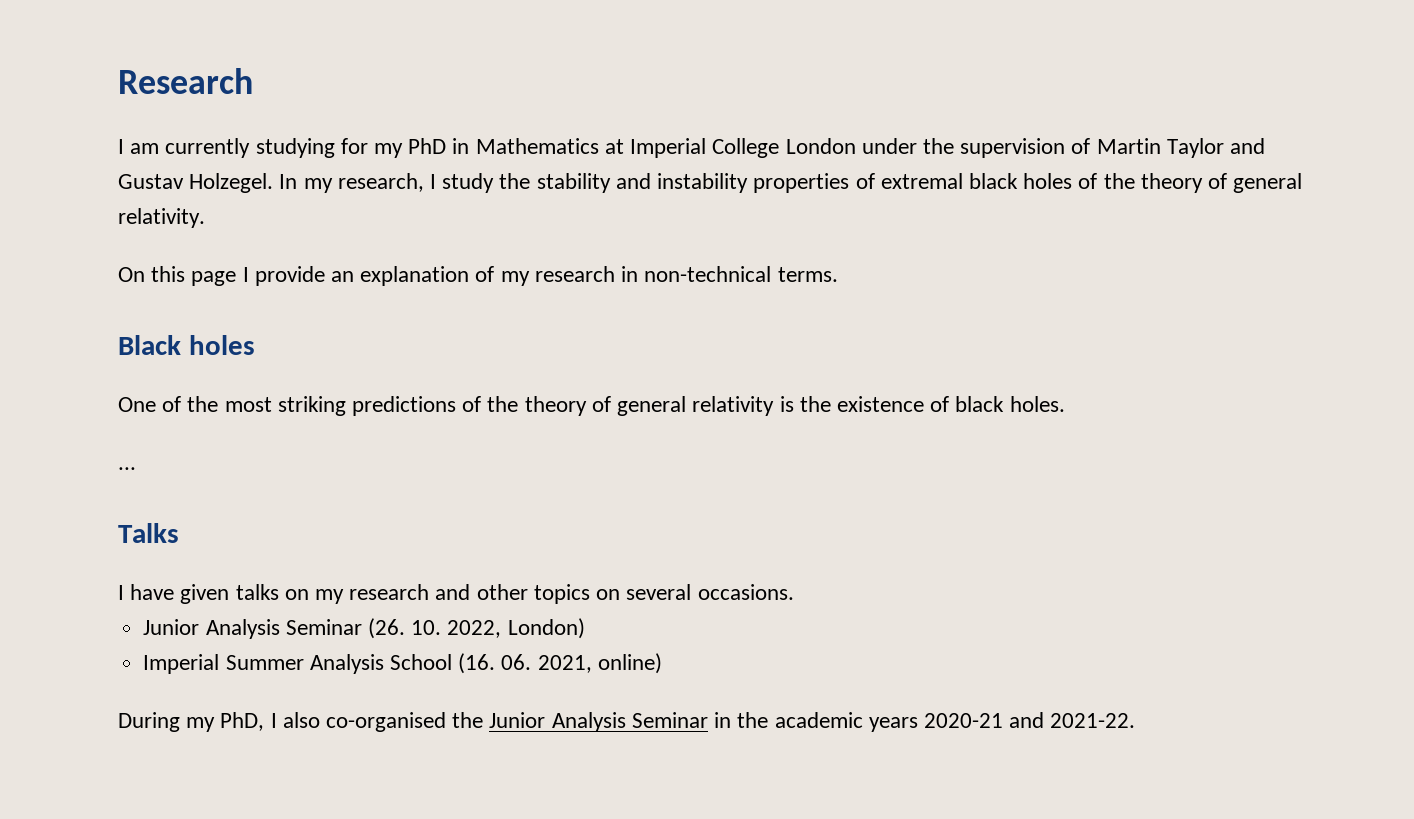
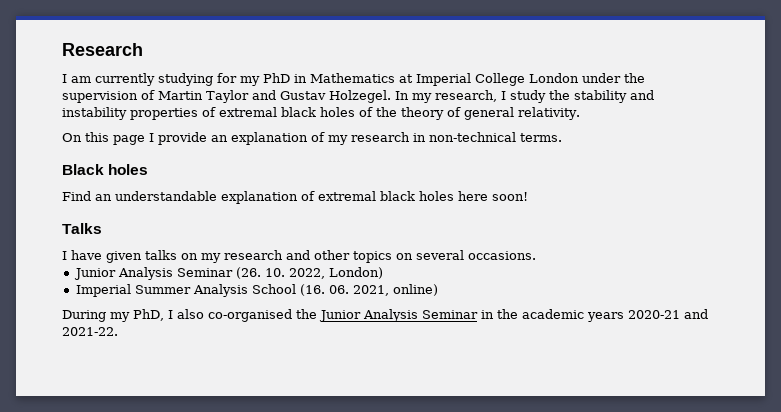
- One of the most striking predictions of the theory of general relativity is the existence of black holes.
- ...
+ Find an understandable explanation of extremal black holes here soon!

